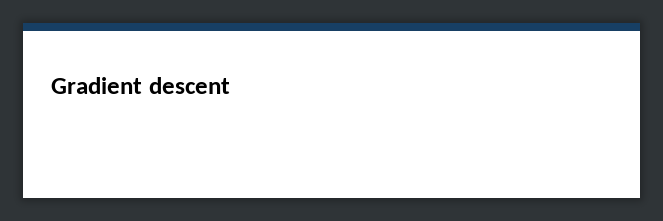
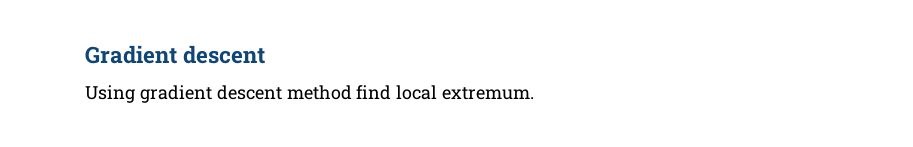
+ Using gradient descent method find local extremum.

